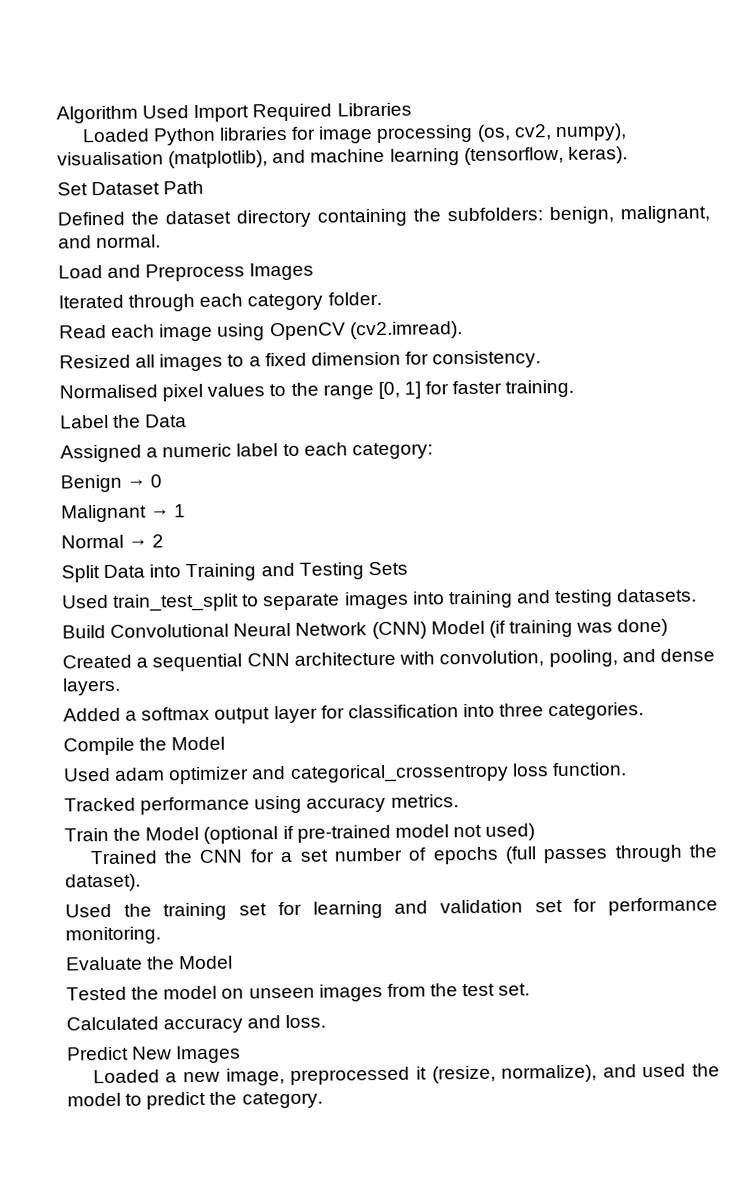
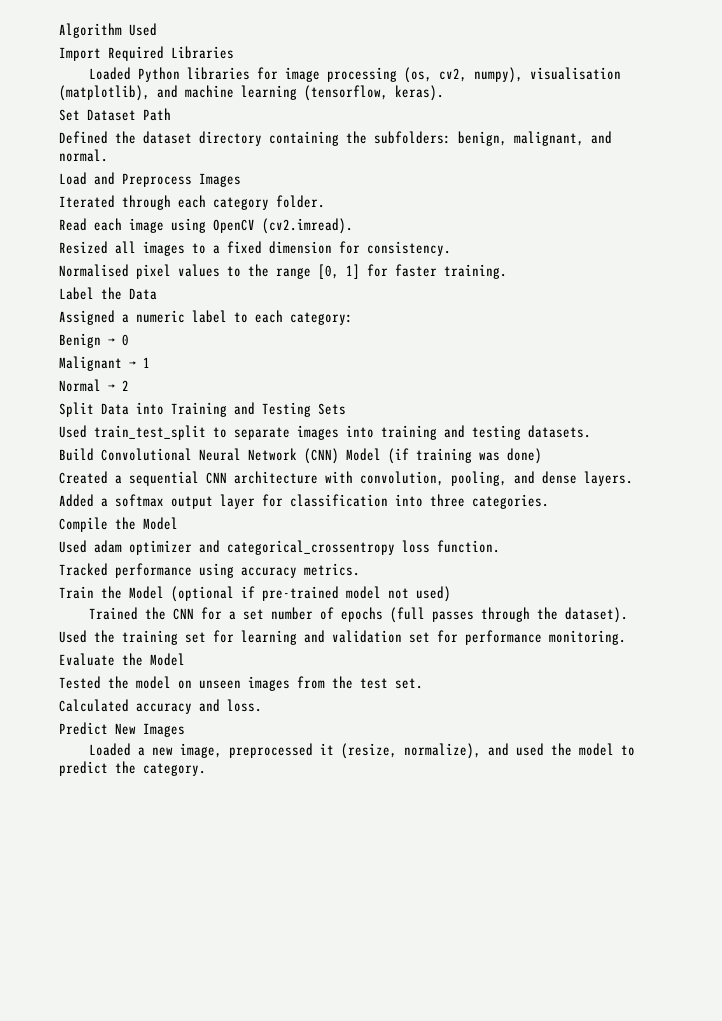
- Algorithm Used Import Required Libraries
+ Algorithm Used
+ Import Required Libraries

